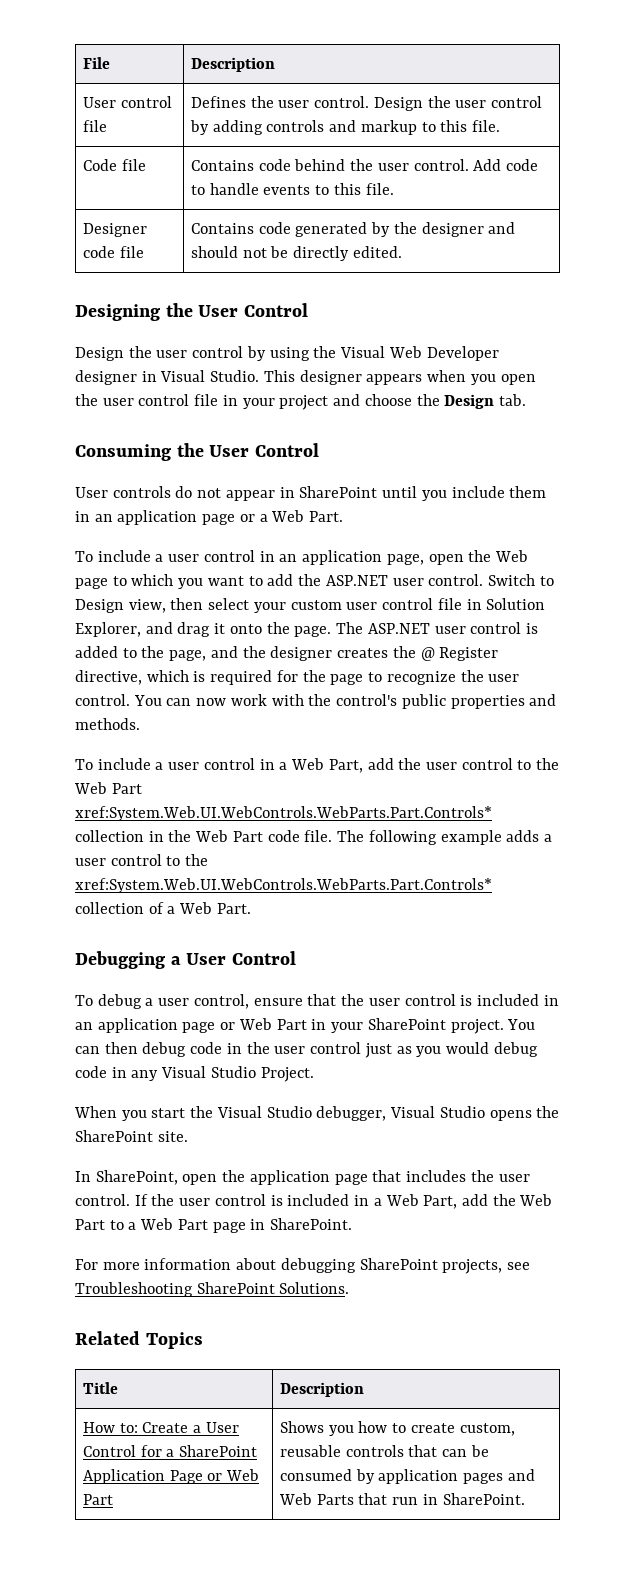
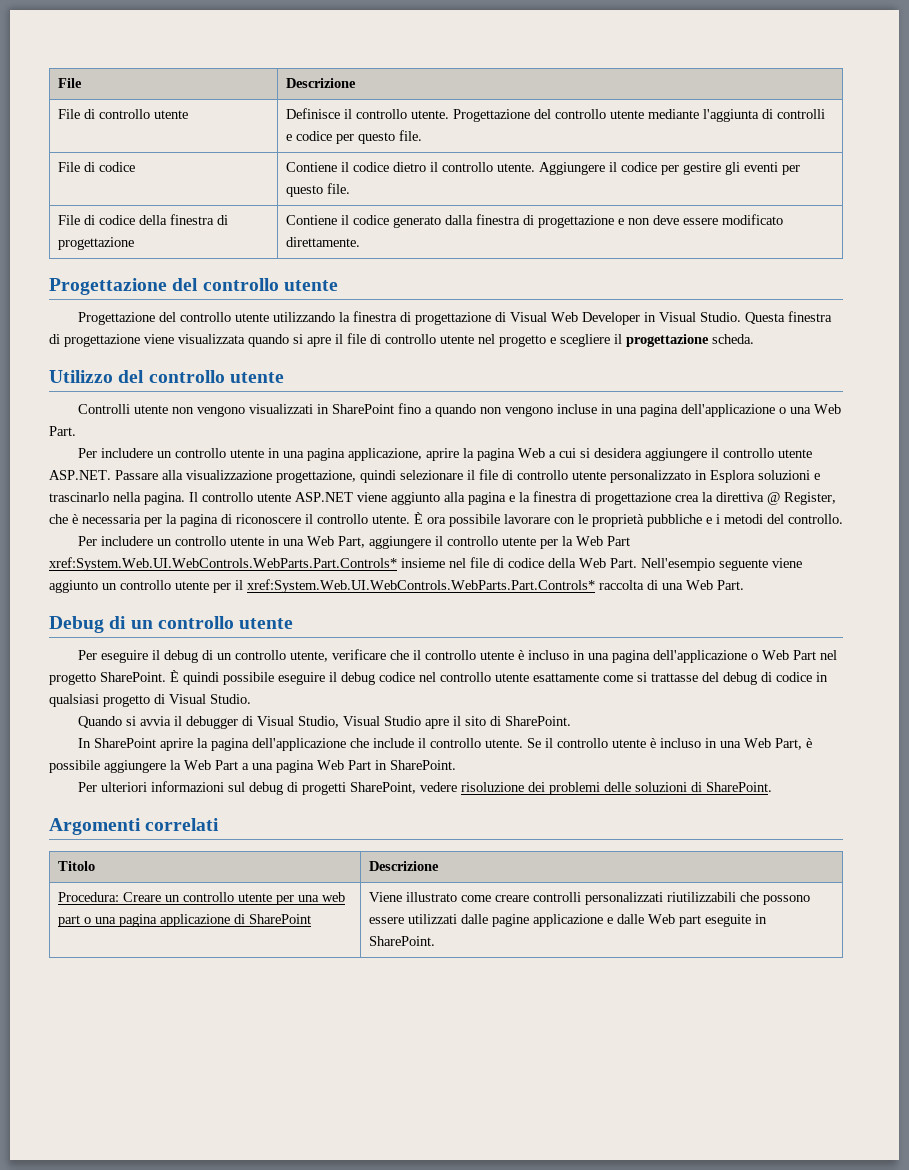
- File | Description
- User control file | Defines the user control. Design the user control by adding controls and markup to this file.
- Code file | Contains code behind the user control. Add code to handle events to this file.
- Designer code file | Contains code generated by the designer and should not be directly edited.
- Designing the User Control
- Design the user control by using the Visual Web Developer designer in Visual Studio.
+ File | Descrizione
+ File di controllo utente | Definisce il controllo utente. Progettazione del controllo utente mediante l'aggiunta di controlli e codice per questo file.
+ File di codice | Contiene il codice dietro il controllo utente. Aggiungere il codice per gestire gli eventi per questo file.
+ File di codice della finestra di progettazione | Contiene il codice generato dalla finestra di progettazione e non deve essere modificato direttamente.
+ Progettazione del controllo utente
+ Progettazione del controllo utente utilizzando la finestra di progettazione di Visual Web Developer in Visual Studio.
- This designer appears when you open the user control file in your project and choose the Design tab.
- Consuming the User Control
- User controls do not appear in SharePoint until you include them in an application page or a Web Part.
- To include a user control in an application page, open the Web page to which you want to add the ASP.NET user control. Switch to Design view, then select your custom user control file in Solution Explorer, and drag it onto the page. The ASP.NET user control is added to the page, and the designer creates the @ Register directive, which is required for the page to recognize the user control. You can now work with the control's public properties and methods.
- To include a user control in a Web Part, add the user control to the Web Part xref:System.Web.UI.WebControls.WebParts.Part.Controls* collection in the Web Part code file. The following example adds a user control to the xref:System.Web.UI.WebControls.WebParts.Part.Controls* collection of a Web Part.
- Debugging a User Control
- To debug a user control, ensure that the user control is included in an application page or Web Part in your SharePoint project. You can then debug code in the user control just as you would debug code in any Visual Studio Project.
- When you start the Visual Studio debugger, Visual Studio opens the SharePoint site.
- In SharePoint, open the application page that includes the user control. If the user control is included in a Web Part, add the Web Part to a Web Part page in SharePoint.
- For more information about debugging SharePoint projects, see Troubleshooting SharePoint Solutions.
- Related Topics
- Title | Description
- How to: Create a User Control for a SharePoint Application Page or Web Part | Shows you how to create custom, reusable controls that can be consumed by application pages and Web Parts that run in SharePoint.
+ Questa finestra di progettazione viene visualizzata quando si apre il file di controllo utente nel progetto e scegliere il progettazione scheda.
+ Utilizzo del controllo utente
+ Controlli utente non vengono visualizzati in SharePoint fino a quando non vengono incluse in una pagina dell'applicazione o una Web Part.
+ Per includere un controllo utente in una pagina applicazione, aprire la pagina Web a cui si desidera aggiungere il controllo utente ASP.NET. Passare alla visualizzazione progettazione, quindi selezionare il file di controllo utente personalizzato in Esplora soluzioni e trascinarlo nella pagina. Il controllo utente ASP.NET viene aggiunto alla pagina e la finestra di progettazione crea la direttiva @ Register, che è necessaria per la pagina di riconoscere il controllo utente. È ora possibile lavorare con le proprietà pubbliche e i metodi del controllo.
+ Per includere un controllo utente in una Web Part, aggiungere il controllo utente per la Web Part xref:System.Web.UI.WebControls.WebParts.Part.Controls* insieme nel file di codice della Web Part. Nell'esempio seguente viene aggiunto un controllo utente per il xref:System.Web.UI.WebControls.WebParts.Part.Controls* raccolta di una Web Part.
+ Debug di un controllo utente
+ Per eseguire il debug di un controllo utente, verificare che il controllo utente è incluso in una pagina dell'applicazione o Web Part nel progetto SharePoint. È quindi possibile eseguire il debug codice nel controllo utente esattamente come si trattasse del debug di codice in qualsiasi progetto di Visual Studio.
+ Quando si avvia il debugger di Visual Studio, Visual Studio apre il sito di SharePoint.
+ In SharePoint aprire la pagina dell'applicazione che include il controllo utente. Se il controllo utente è incluso in una Web Part, è possibile aggiungere la Web Part a una pagina Web Part in SharePoint.
+ Per ulteriori informazioni sul debug di progetti SharePoint, vedere risoluzione dei problemi delle soluzioni di SharePoint.
+ Argomenti correlati
+ Titolo | Descrizione
+ Procedura: Creare un controllo utente per una web part o una pagina applicazione di SharePoint | Viene illustrato come creare controlli personalizzati riutilizzabili che possono essere utilizzati dalle pagine applicazione e dalle Web part eseguite in SharePoint.

